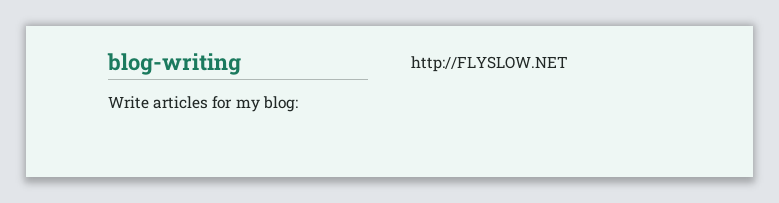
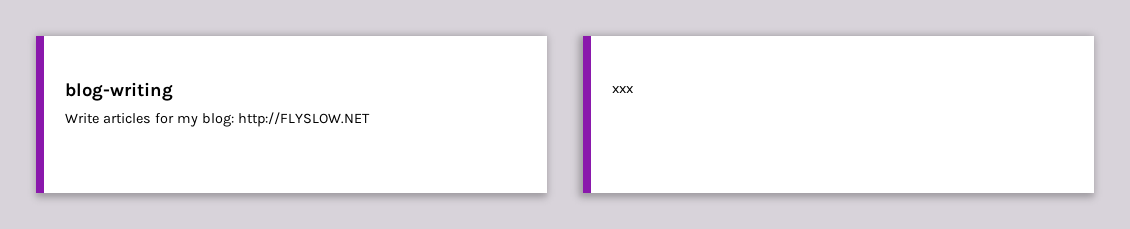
+ xxx

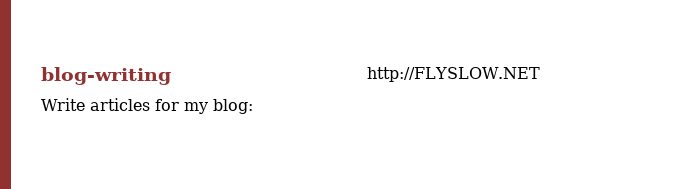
- xxx

